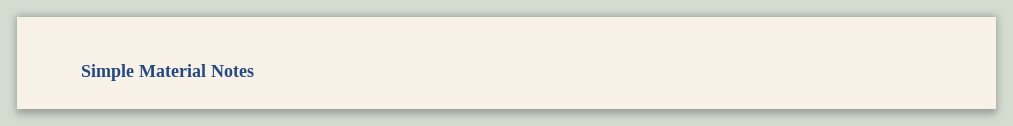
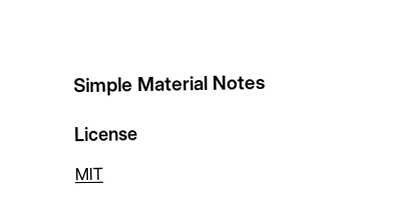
+ License
+ MIT

